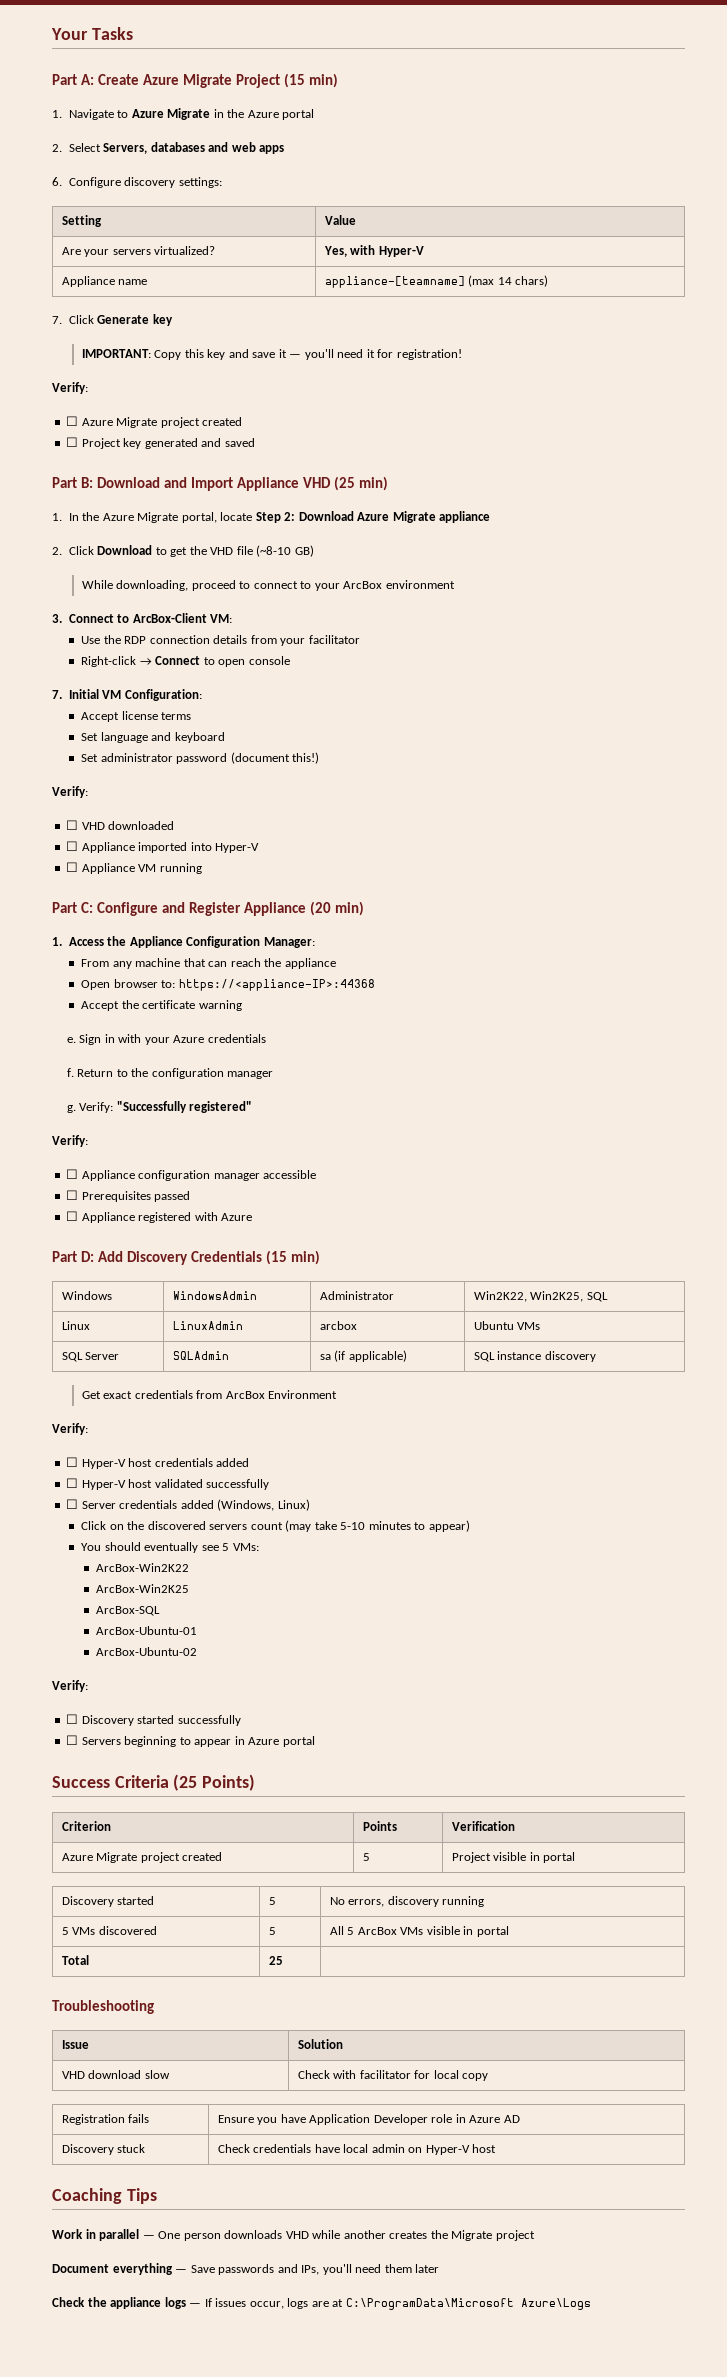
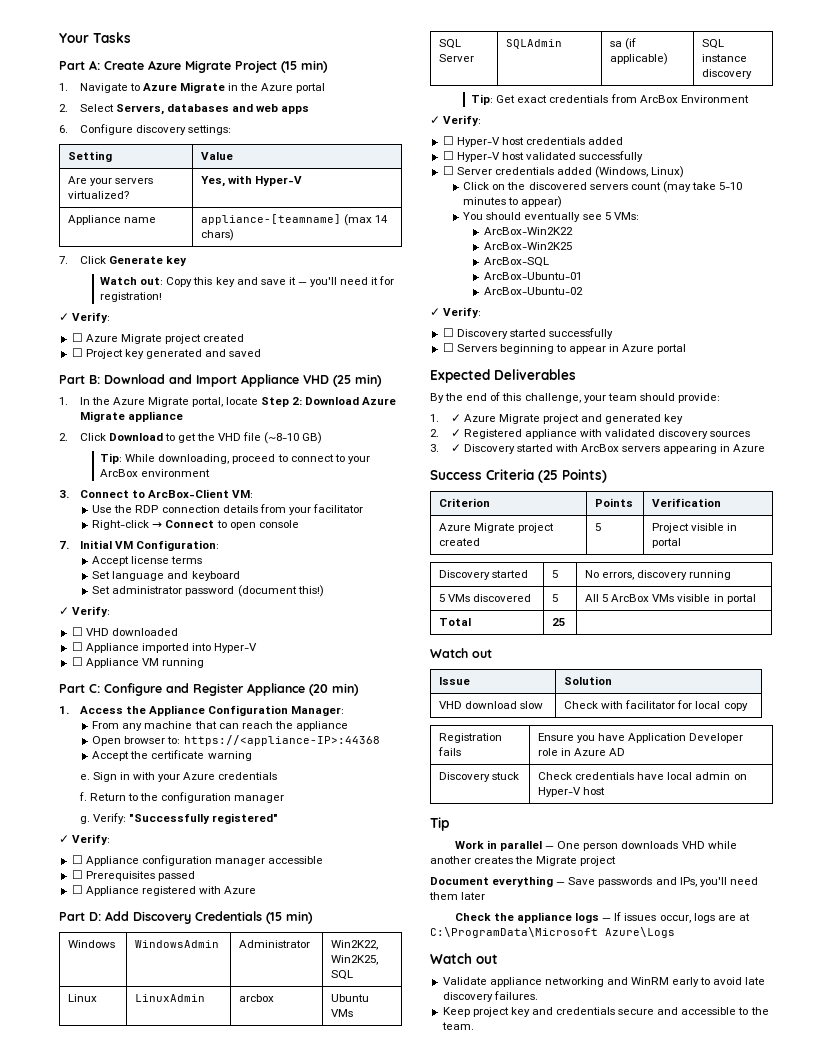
- IMPORTANT: Copy this key and save it — you'll need it for registration!
- Verify:
+ Watch out: Copy this key and save it — you'll need it for registration!
+ ✓ Verify:
- While downloading, proceed to connect to your ArcBox environment
+ Tip: While downloading, proceed to connect to your ArcBox environment
  Set administrator password (document this!)
- Verify:
+ ✓ Verify:
  Verify: "Successfully registered"
- Verify:
+ ✓ Verify:
- Get exact credentials from ArcBox Environment
- Verify:
+ Tip: Get exact credentials from ArcBox Environment
+ ✓ Verify:
  ArcBox-Ubuntu-02
- Verify:
+ ✓ Verify:
+ Expected Deliverables
+ By the end of this challenge, your team should provide:
+ 1. ✓ Azure Migrate project and generated key
+ 2. ✓ Registered appliance with validated discovery sources
+ 3. ✓ Discovery started with ArcBox servers appearing in Azure
  Total | 25 |
- Troubleshooting
+ Watch out
- Coaching Tips
+ Tip
  Check the appliance logs — If issues occur, logs are at C:\ProgramData\Microsoft Azure\Logs
+ Watch out
+ Validate appliance networking and WinRM early to avoid late discovery failures.
+ Keep project key and credentials secure and accessible to the team.

